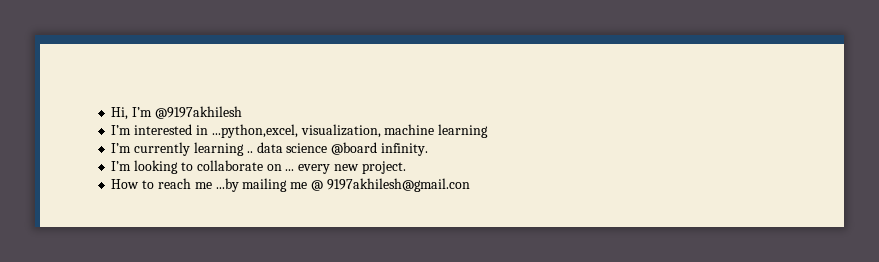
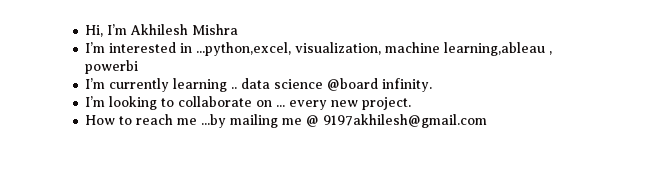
- Hi, I’m @9197akhilesh
+ Hi, I’m Akhilesh Mishra
- I’m interested in ...python,excel, visualization, machine learning
+ I’m interested in ...python,excel, visualization, machine learning,ableau , powerbi
- How to reach me ...by mailing me @ 9197akhilesh@gmail.con
+ How to reach me ...by mailing me @ 9197akhilesh@gmail.com

